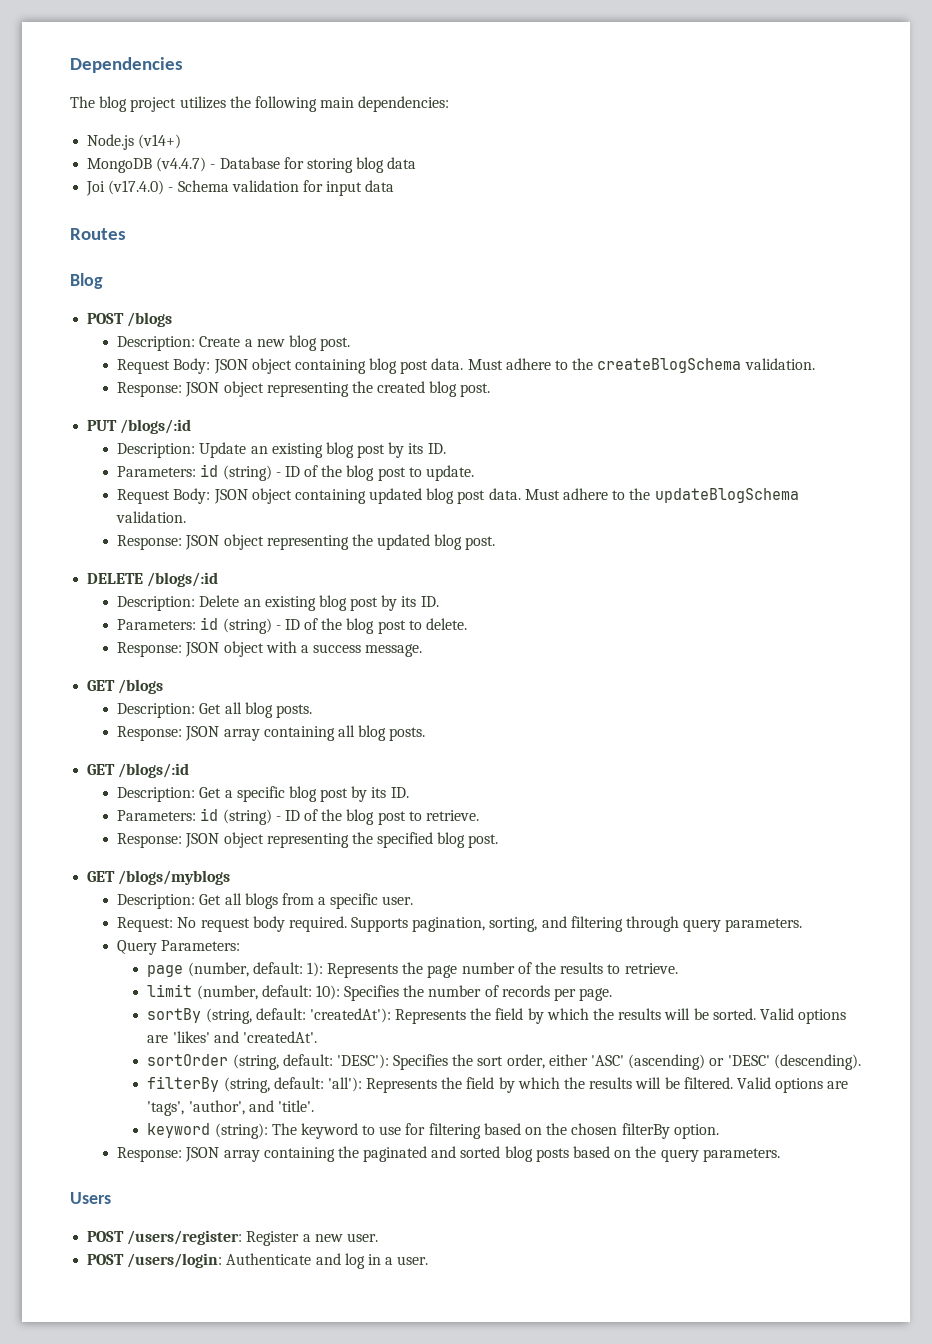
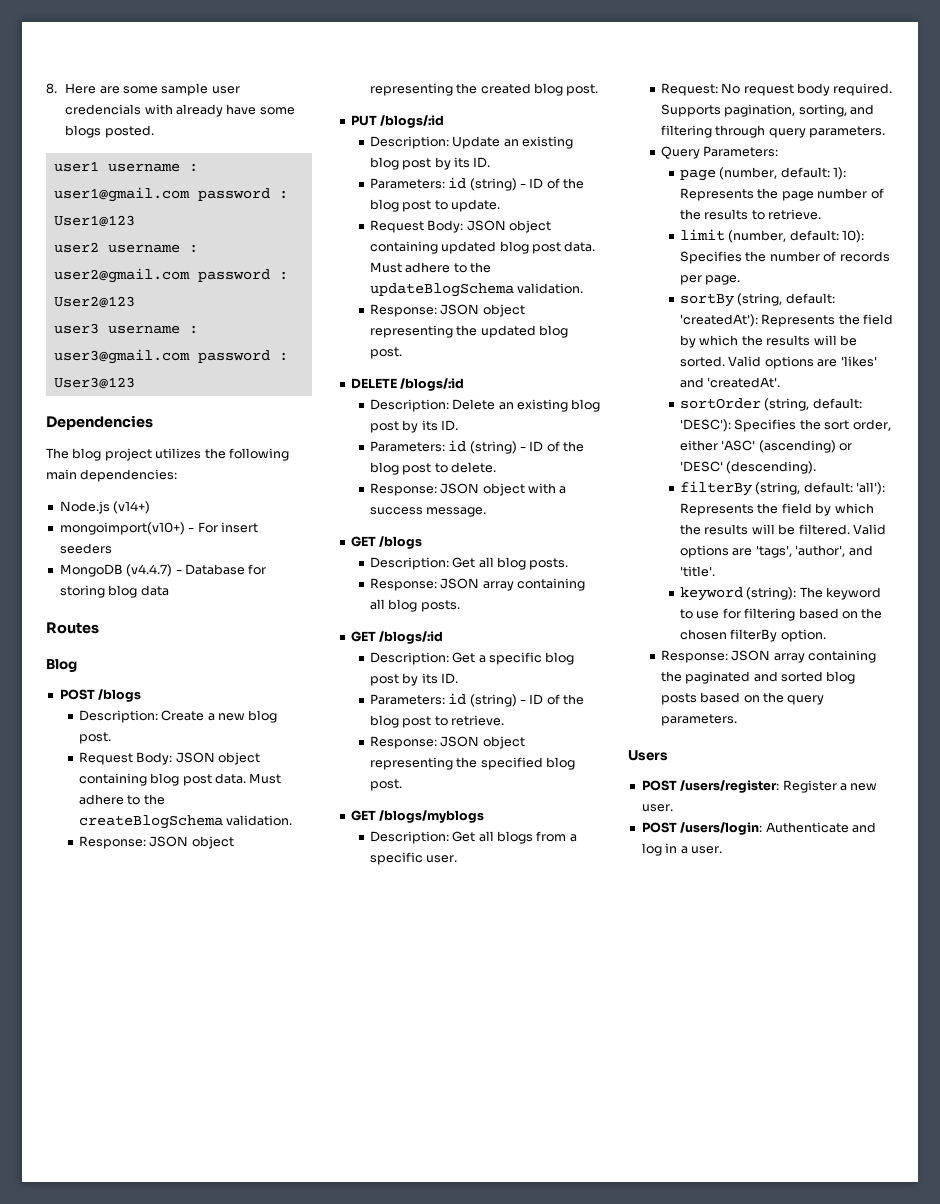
+ 8. Here are some sample user credencials with already have some blogs posted.
+ user1 username : user1@gmail.com password : User1@123
+ user2 username : user2@gmail.com password : User2@123
+ user3 username : user3@gmail.com password : User3@123
+ mongoimport(v10+) - For insert seeders
- Joi (v17.4.0) - Schema validation for input data

